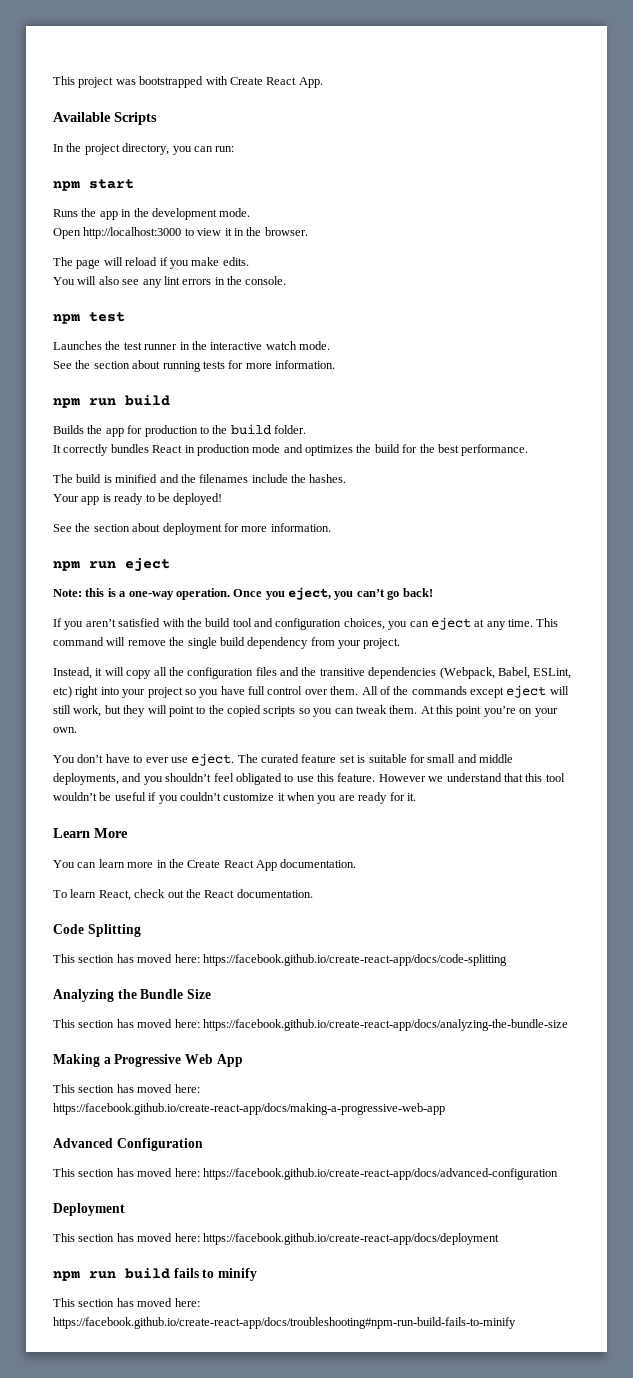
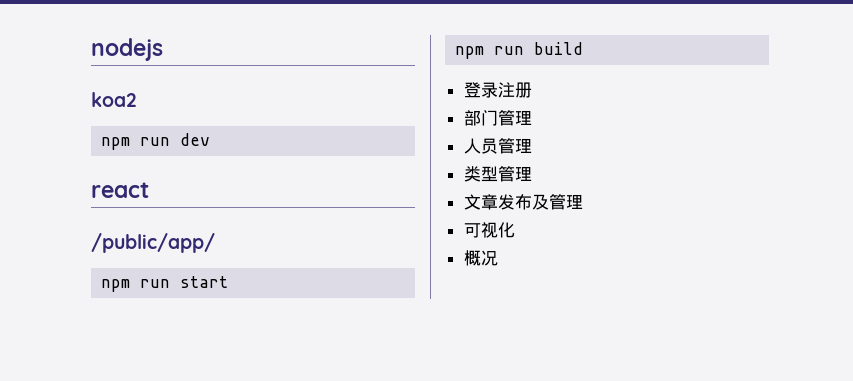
- This project was bootstrapped with Create React App.
- Available Scripts
- In the project directory, you can run:
- npm start
- Runs the app in the development mode.
- Open http://localhost:3000 to view it in the browser.
- The page will reload if you make edits.
- You will also see any lint errors in the console.
- npm test
- Launches the test runner in the interactive watch mode.
- See the section about running tests for more information.
+ nodejs
+ koa2
+ npm run dev
+ react
+ /public/app/
+ npm run start
  npm run build
- Builds the app for production to the build folder.
- It correctly bundles React in production mode and optimizes the build for the best performance.
- The build is minified and the filenames include the hashes.
- Your app is ready to be deployed!
- See the section about deployment for more information.
- npm run eject
- Note: this is a one-way operation. Once you eject, you can’t go back!
- If you aren’t satisfied with the build tool and configuration choices, you can eject at any time. This command will remove the single build dependency from your project.
- Instead, it will copy all the configuration files and the transitive dependencies (Webpack, Babel, ESLint, etc) right into your project so you have full control over them. All of the commands except eject will still work, but they will point to the copied scripts so you can tweak them. At this point you’re on your own.
- You don’t have to ever use eject. The curated feature set is suitable for small and middle deployments, and you shouldn’t feel obligated to use this feature. However we understand that this tool wouldn’t be useful if you couldn’t customize it when you are ready for it.
- Learn More
- You can learn more in the Create React App documentation.
- To learn React, check out the React documentation.
- Code Splitting
- This section has moved here: https://facebook.github.io/create-react-app/docs/code-splitting
- Analyzing the Bundle Size
- This section has moved here: https://facebook.github.io/create-react-app/docs/analyzing-the-bundle-size
- Making a Progressive Web App
- This section has moved here: https://facebook.github.io/create-react-app/docs/making-a-progressive-web-app
- Advanced Configuration
- This section has moved here: https://facebook.github.io/create-react-app/docs/advanced-configuration
- Deployment
- This section has moved here: https://facebook.github.io/create-react-app/docs/deployment
- npm run build fails to minify
- This section has moved here: https://facebook.github.io/create-react-app/docs/troubleshooting#npm-run-build-fails-to-minify
+ 登录注册
+ 部门管理
+ 人员管理
+ 类型管理
+ 文章发布及管理
+ 可视化
+ 概况

